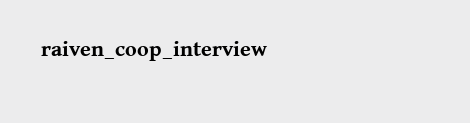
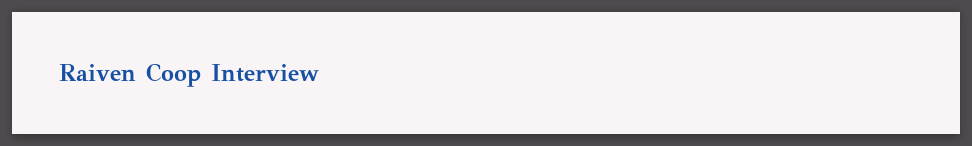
- raiven_coop_interview
+ Raiven Coop Interview

